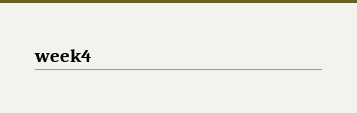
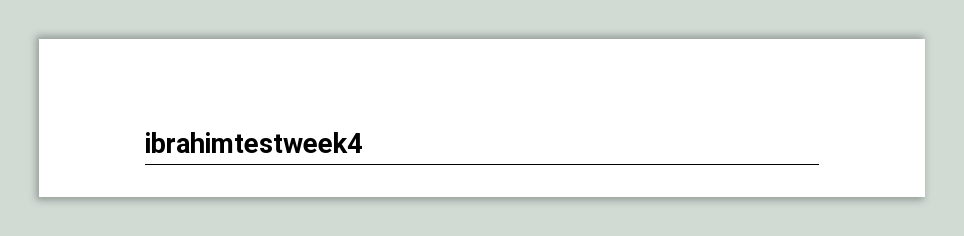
- week4
+ ibrahimtestweek4

